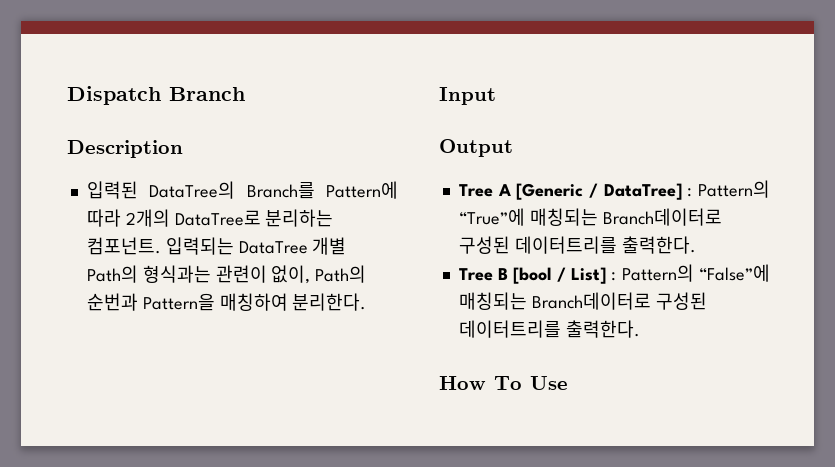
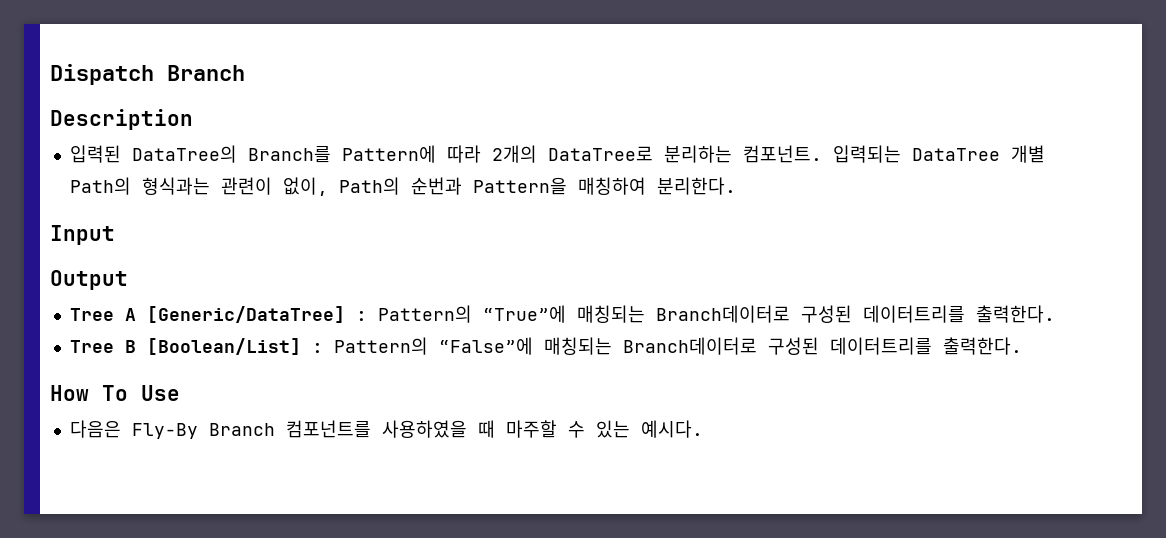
- Tree A [Generic / DataTree] : Pattern의 “True”에 매칭되는 Branch데이터로 구성된 데이터트리를 출력한다.
+ Tree A [Generic/DataTree] : Pattern의 “True”에 매칭되는 Branch데이터로 구성된 데이터트리를 출력한다.
- Tree B [bool / List] : Pattern의 “False”에 매칭되는 Branch데이터로 구성된 데이터트리를 출력한다.
+ Tree B [Boolean/List] : Pattern의 “False”에 매칭되는 Branch데이터로 구성된 데이터트리를 출력한다.
+ 다음은 Fly-By Branch 컴포넌트를 사용하였을 때 마주할 수 있는 예시다.

